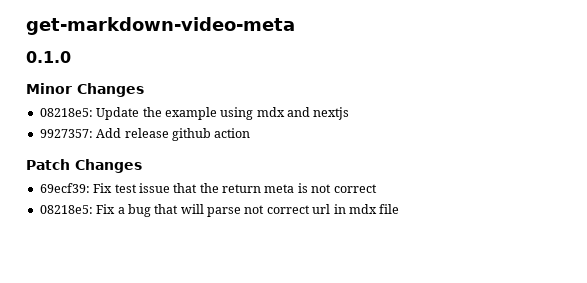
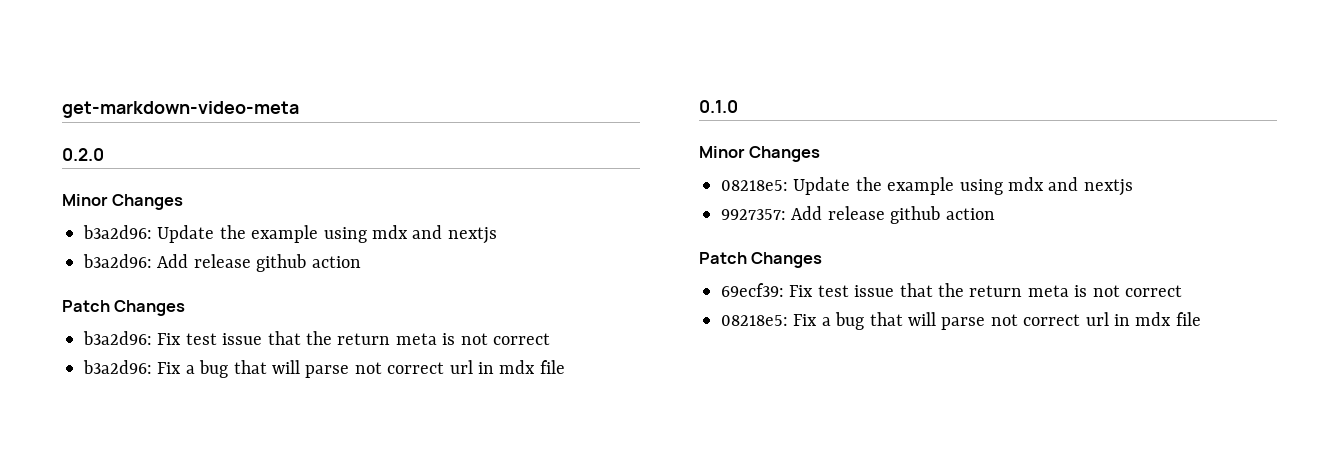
+ 0.2.0
+ Minor Changes
+ b3a2d96: Update the example using mdx and nextjs
+ b3a2d96: Add release github action
+ Patch Changes
+ b3a2d96: Fix test issue that the return meta is not correct
+ b3a2d96: Fix a bug that will parse not correct url in mdx file

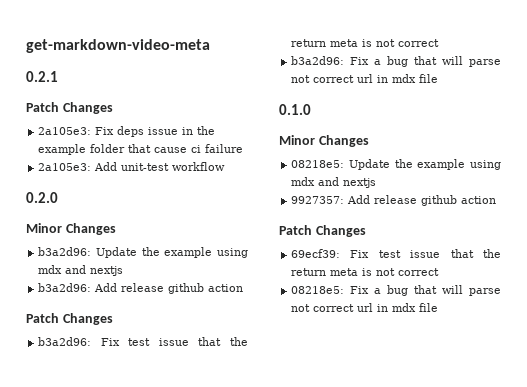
+ 0.2.1
+ Patch Changes
+ 2a105e3: Fix deps issue in the example folder that cause ci failure
+ 2a105e3: Add unit-test workflow

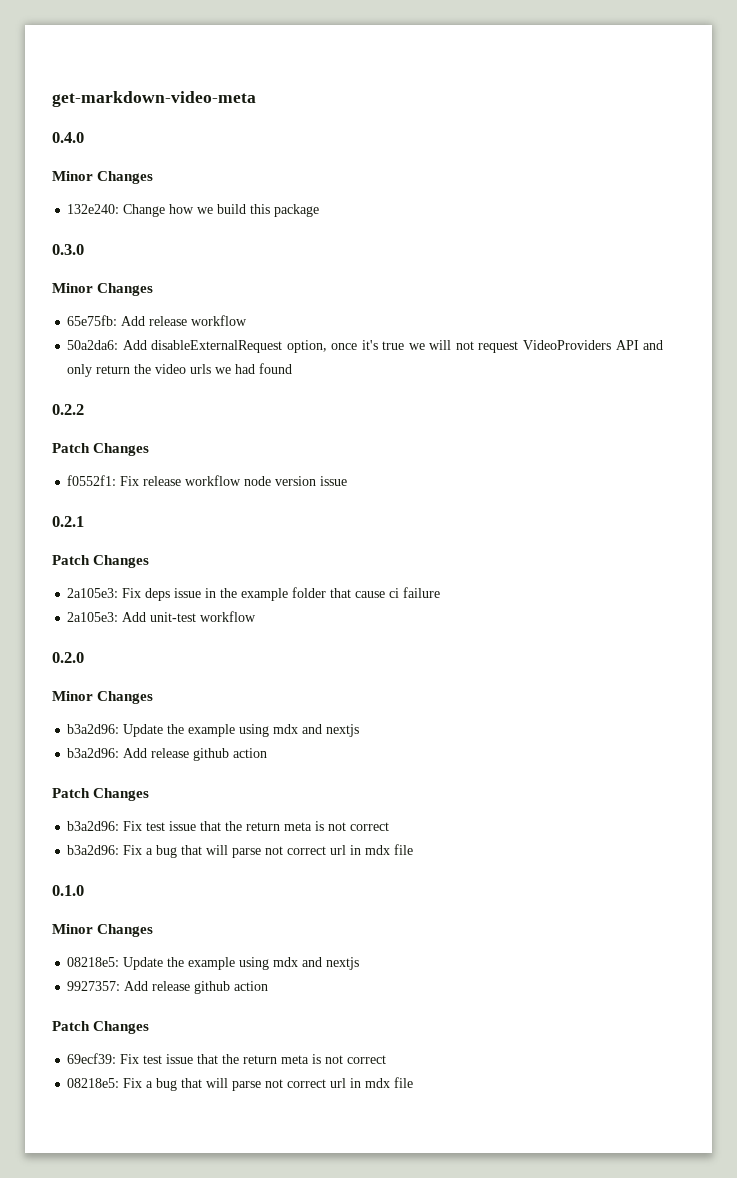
+ 0.4.0
+ Minor Changes
+ 132e240: Change how we build this package
+ 0.3.0
+ Minor Changes
+ 65e75fb: Add release workflow
+ 50a2da6: Add disableExternalRequest option, once it's true we will not request VideoProviders API and only return the video urls we had found
+ 0.2.2
+ Patch Changes
+ f0552f1: Fix release workflow node version issue

